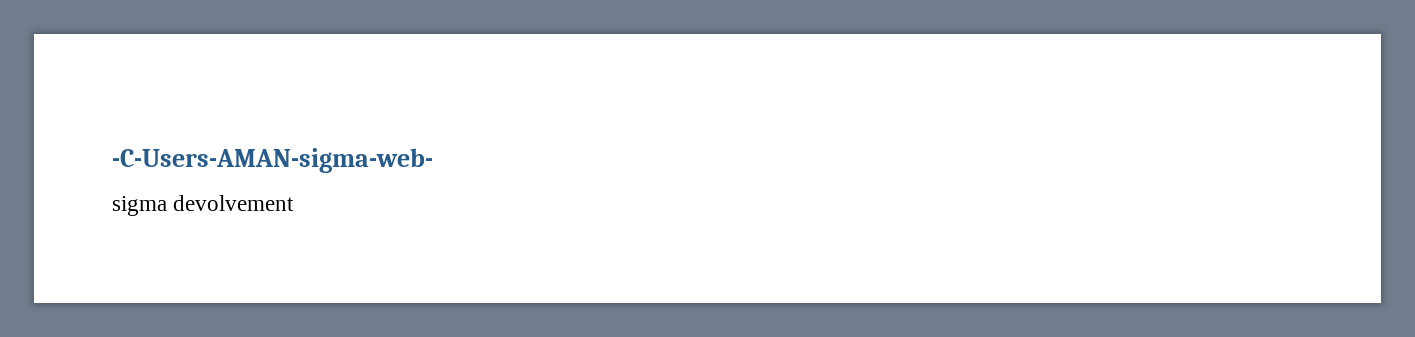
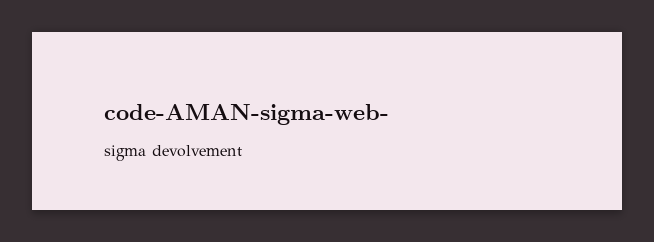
- -C-Users-AMAN-sigma-web-
+ code-AMAN-sigma-web-

